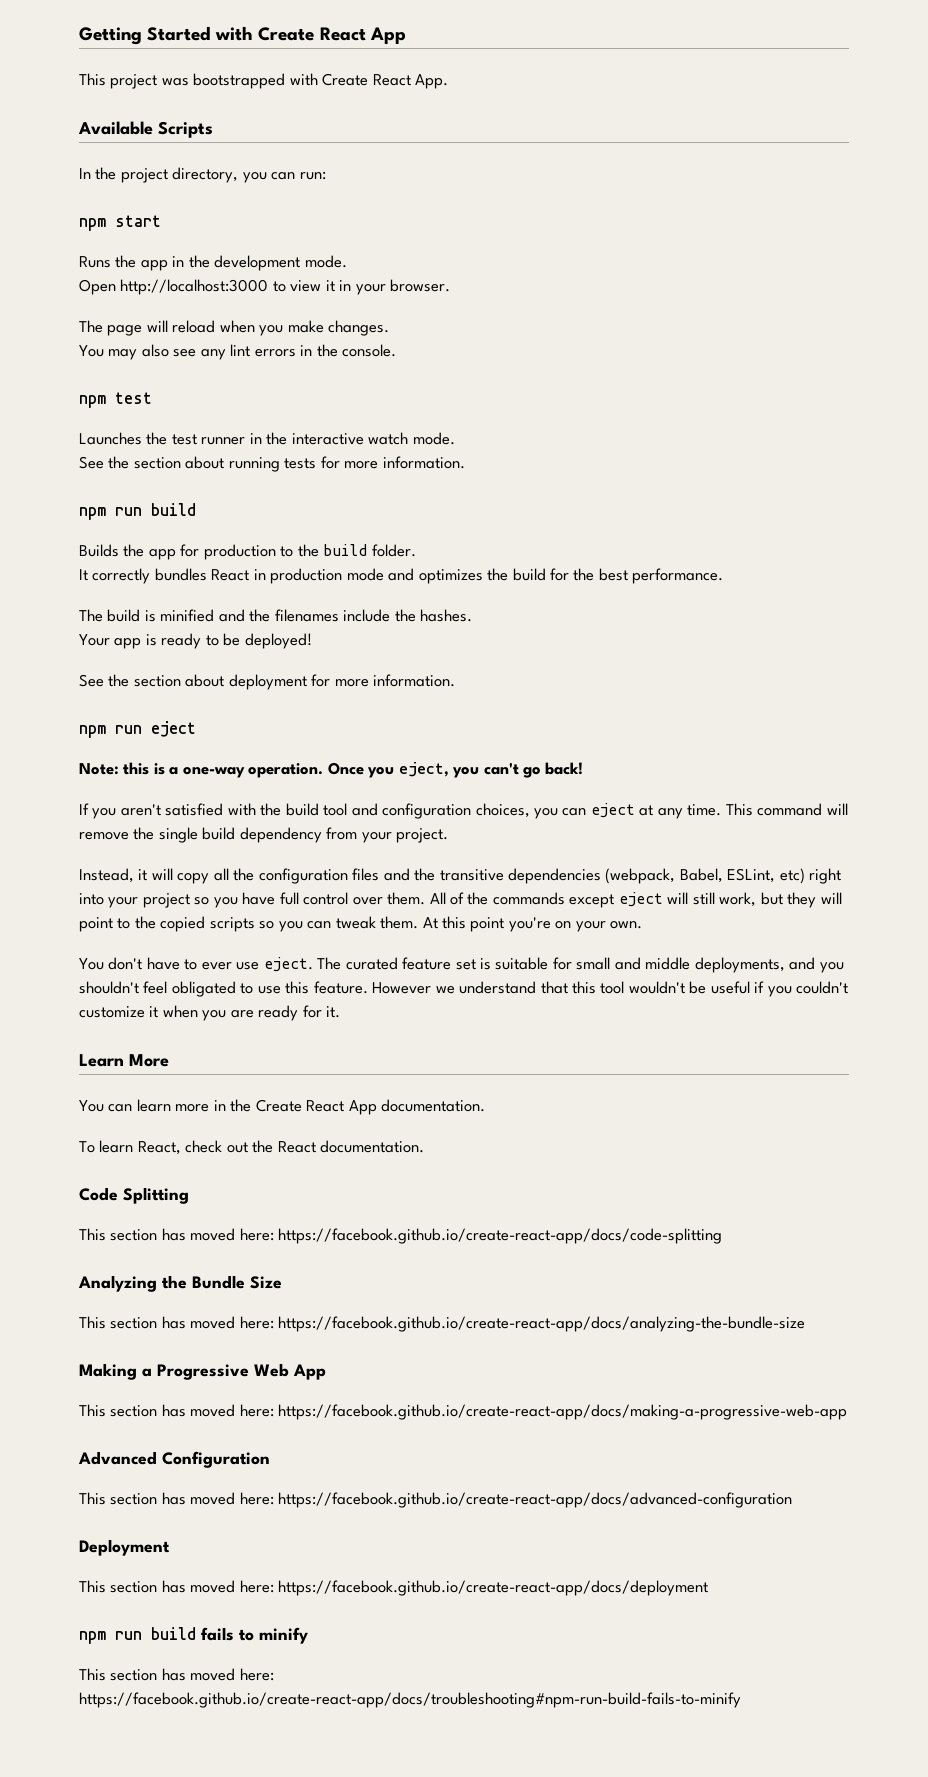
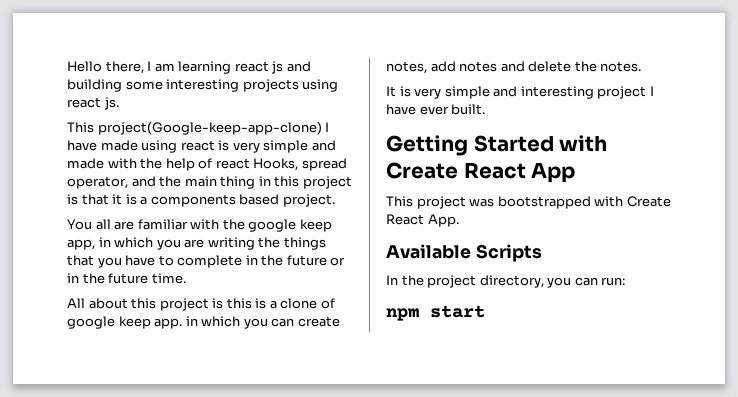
+ Hello there, I am learning react js and building some interesting projects using react js.
+ This project(Google-keep-app-clone) I have made using react is very simple and made with the help of react Hooks, spread operator, and the main thing in this project is that it is a components based project.
+ You all are familiar with the google keep app, in which you are writing the things that you have to complete in the future or in the future time.
+ All about this project is this is a clone of google keep app. in which you can create notes, add notes and delete the notes.
+ It is very simple and interesting project I have ever built.
- Runs the app in the development mode.
- Open http://localhost:3000 to view it in your browser.
- The page will reload when you make changes.
- You may also see any lint errors in the console.
- npm test
- Launches the test runner in the interactive watch mode.
- See the section about running tests for more information.
- npm run build
- Builds the app for production to the build folder.
- It correctly bundles React in production mode and optimizes the build for the best performance.
- The build is minified and the filenames include the hashes.
- Your app is ready to be deployed!
- See the section about deployment for more information.
- npm run eject
- Note: this is a one-way operation. Once you eject, you can't go back!
- If you aren't satisfied with the build tool and configuration choices, you can eject at any time. This command will remove the single build dependency from your project.
- Instead, it will copy all the configuration files and the transitive dependencies (webpack, Babel, ESLint, etc) right into your project so you have full control over them. All of the commands except eject will still work, but they will point to the copied scripts so you can tweak them. At this point you're on your own.
- You don't have to ever use eject. The curated feature set is suitable for small and middle deployments, and you shouldn't feel obligated to use this feature. However we understand that this tool wouldn't be useful if you couldn't customize it when you are ready for it.
- Learn More
- You can learn more in the Create React App documentation.
- To learn React, check out the React documentation.
- Code Splitting
- This section has moved here: https://facebook.github.io/create-react-app/docs/code-splitting
- Analyzing the Bundle Size
- This section has moved here: https://facebook.github.io/create-react-app/docs/analyzing-the-bundle-size
- Making a Progressive Web App
- This section has moved here: https://facebook.github.io/create-react-app/docs/making-a-progressive-web-app
- Advanced Configuration
- This section has moved here: https://facebook.github.io/create-react-app/docs/advanced-configuration
- Deployment
- This section has moved here: https://facebook.github.io/create-react-app/docs/deployment
- npm run build fails to minify
- This section has moved here: https://facebook.github.io/create-react-app/docs/troubleshooting#npm-run-build-fails-to-minify

